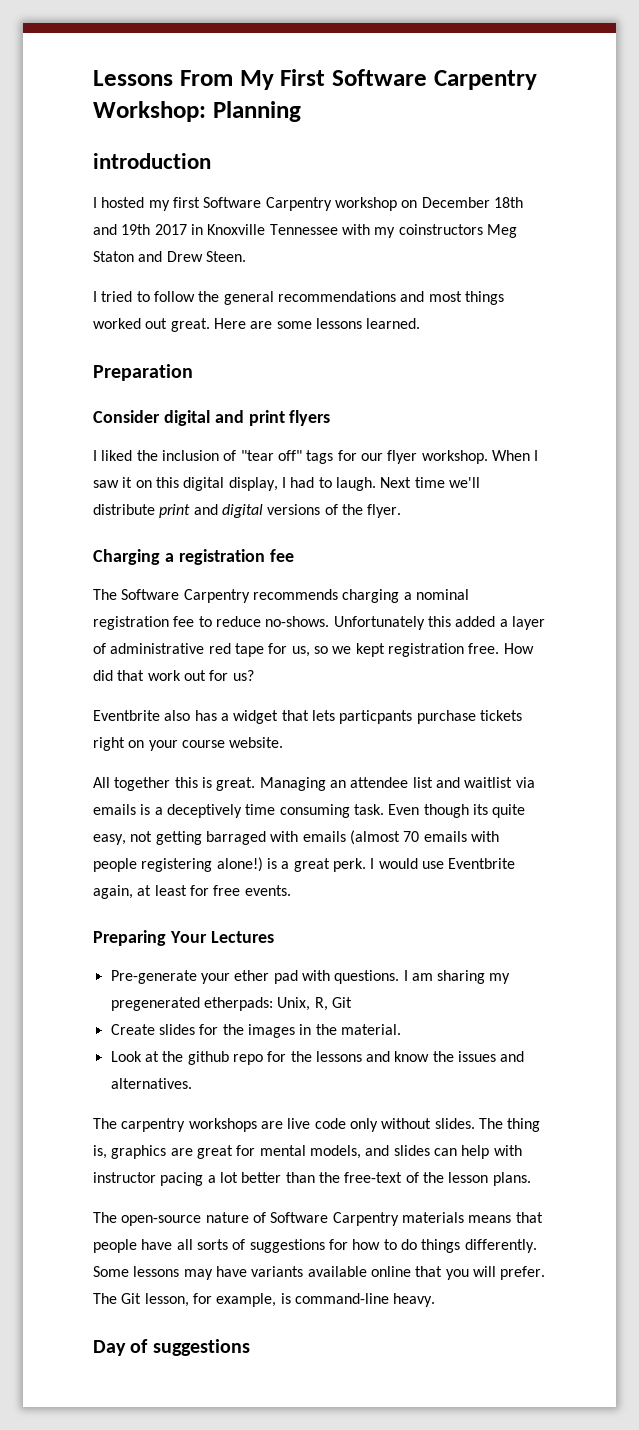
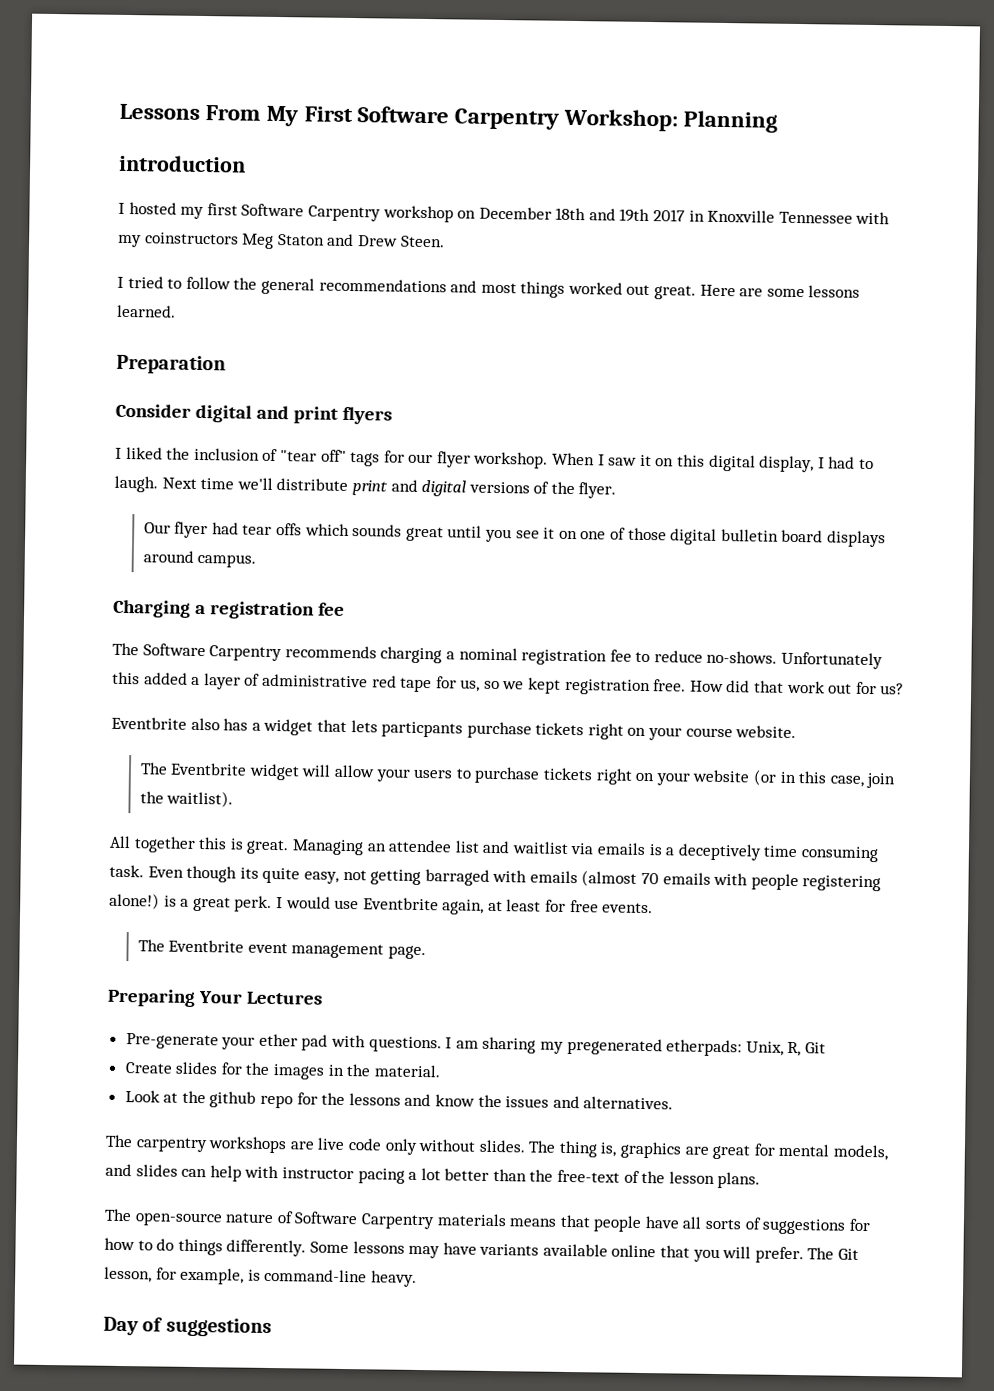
+ Our flyer had tear offs which sounds great until you see it on one of those digital bulletin board displays around campus.
+ The Eventbrite widget will allow your users to purchase tickets right on your website (or in this case, join the waitlist).
+ The Eventbrite event management page.

